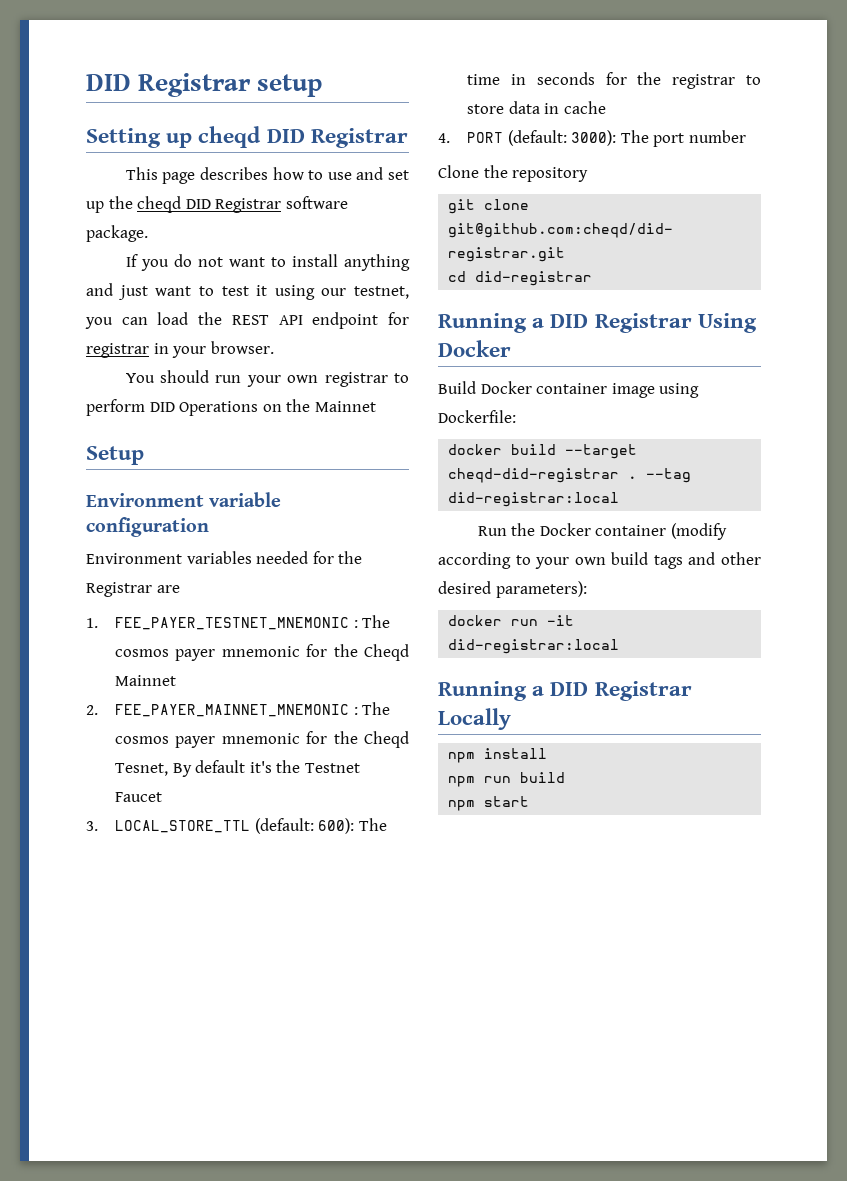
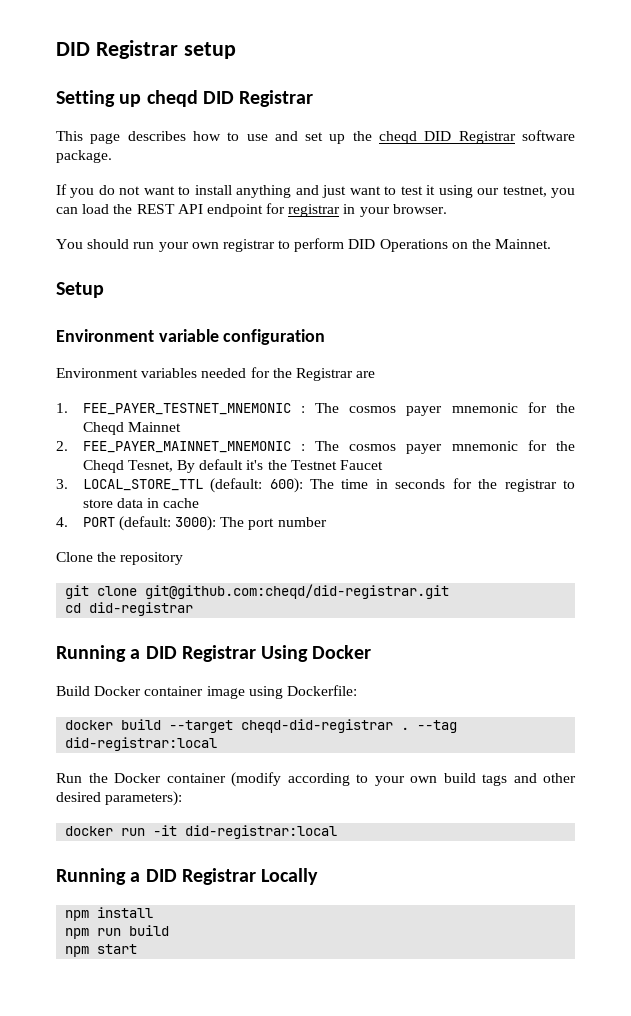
- You should run your own registrar to perform DID Operations on the Mainnet
+ You should run your own registrar to perform DID Operations on the Mainnet.

